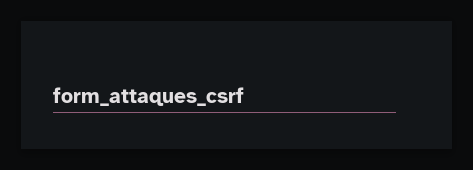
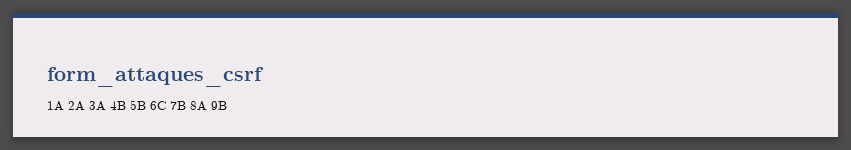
+ 1A 2A 3A 4B 5B 6C 7B 8A 9B

